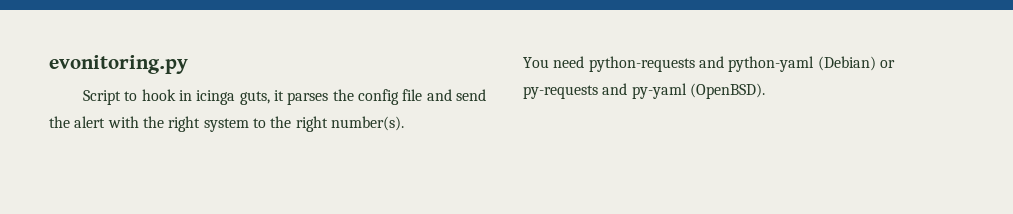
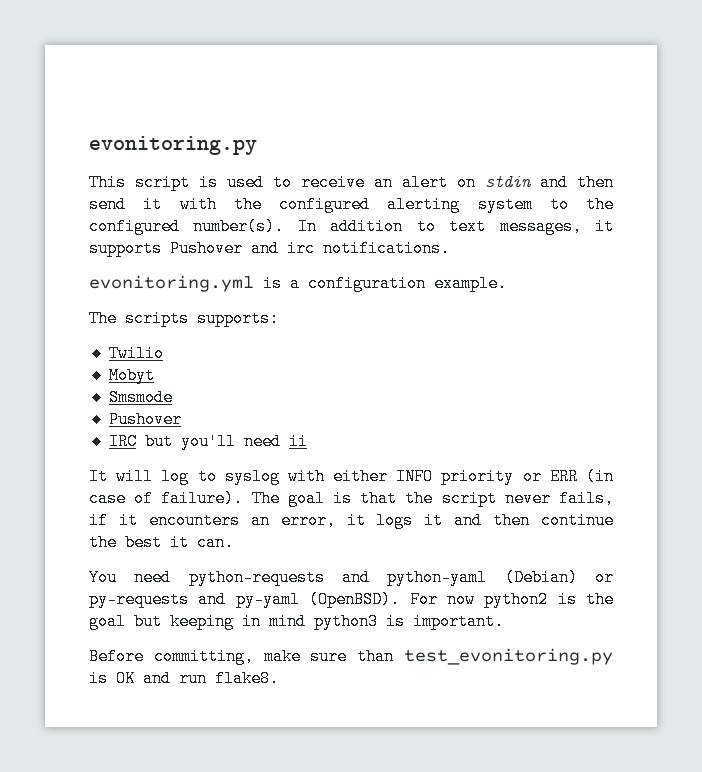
- Script to hook in icinga guts, it parses the config file and send the alert with the right system to the right number(s).
+ This script is used to receive an alert on stdin and then send it with the configured alerting system to the configured number(s). In addition to text messages, it supports Pushover and irc notifications.
+ evonitoring.yml is a configuration example.
+ The scripts supports:
+ Twilio
+ Mobyt
+ Smsmode
+ Pushover
+ IRC but you'll need ii
+ It will log to syslog with either INFO priority or ERR (in case of failure). The goal is that the script never fails, if it encounters an error, it logs it and then continue the best it can.
+ For now python2 is the goal but keeping in mind python3 is important.
+ Before committing, make sure than test_evonitoring.py is OK and run flake8.

